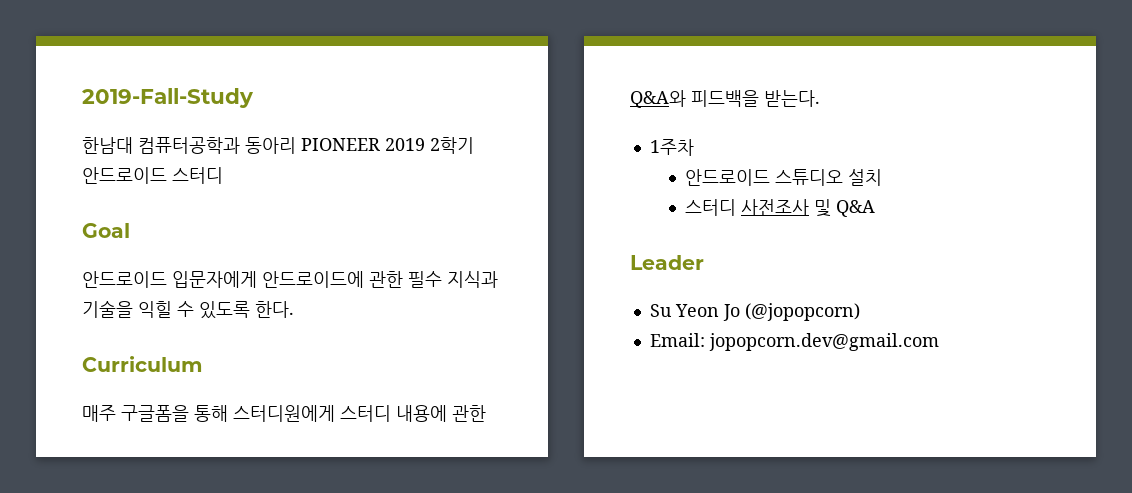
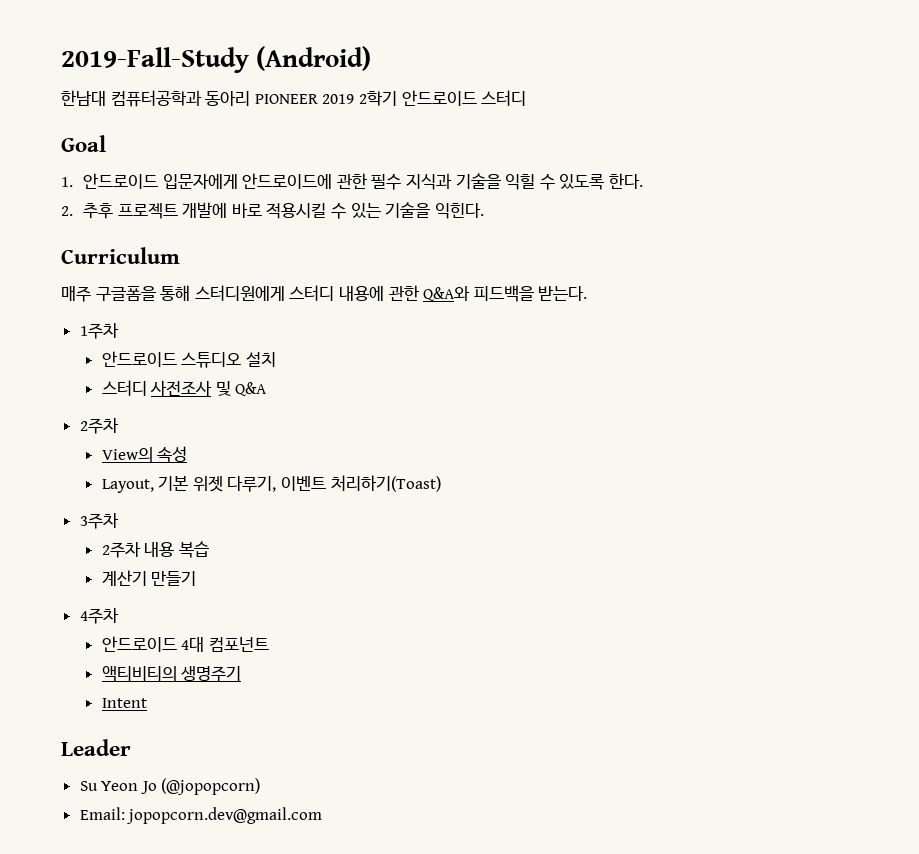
- 2019-Fall-Study
+ 2019-Fall-Study (Android)
- 안드로이드 입문자에게 안드로이드에 관한 필수 지식과 기술을 익힐 수 있도록 한다.
+ 1. 안드로이드 입문자에게 안드로이드에 관한 필수 지식과 기술을 익힐 수 있도록 한다.
+ 2. 추후 프로젝트 개발에 바로 적용시킬 수 있는 기술을 익힌다.
  스터디 사전조사 및 Q&A
+ 2주차
+ View의 속성
+ Layout, 기본 위젯 다루기, 이벤트 처리하기(Toast)
+ 3주차
+ 2주차 내용 복습
+ 계산기 만들기
+ 4주차
+ 안드로이드 4대 컴포넌트
+ 액티비티의 생명주기
+ Intent

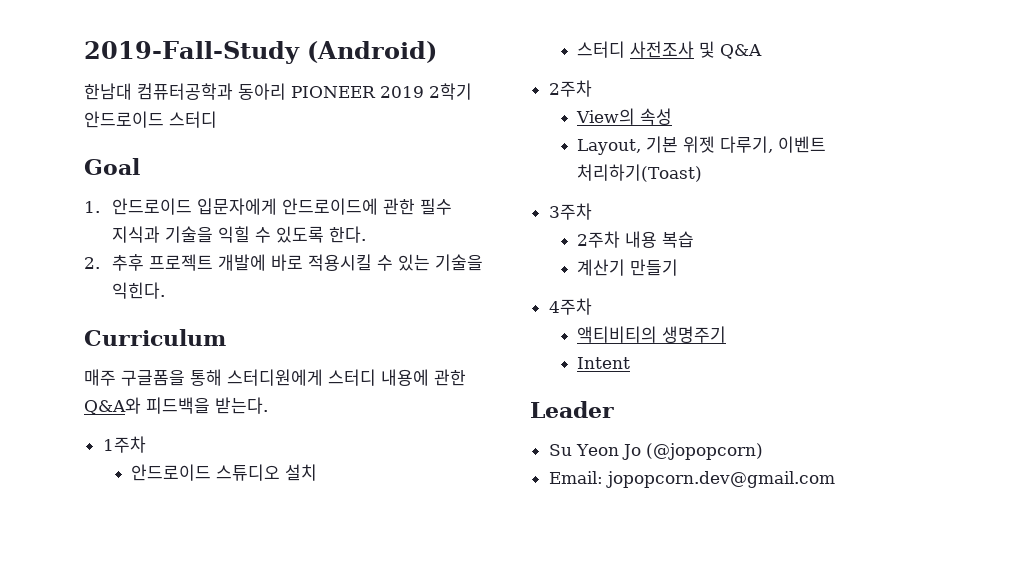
- 안드로이드 4대 컴포넌트

